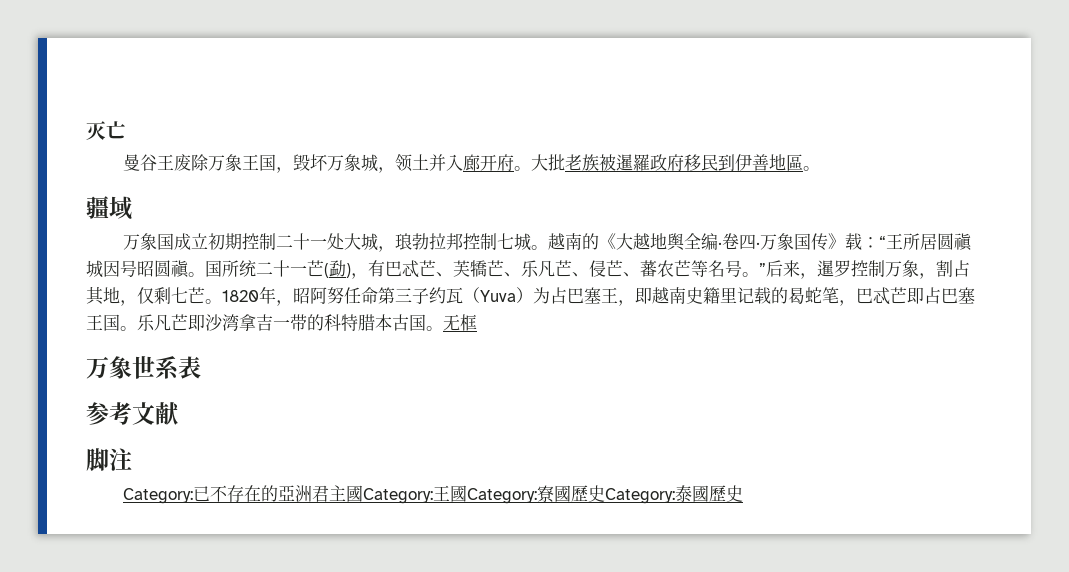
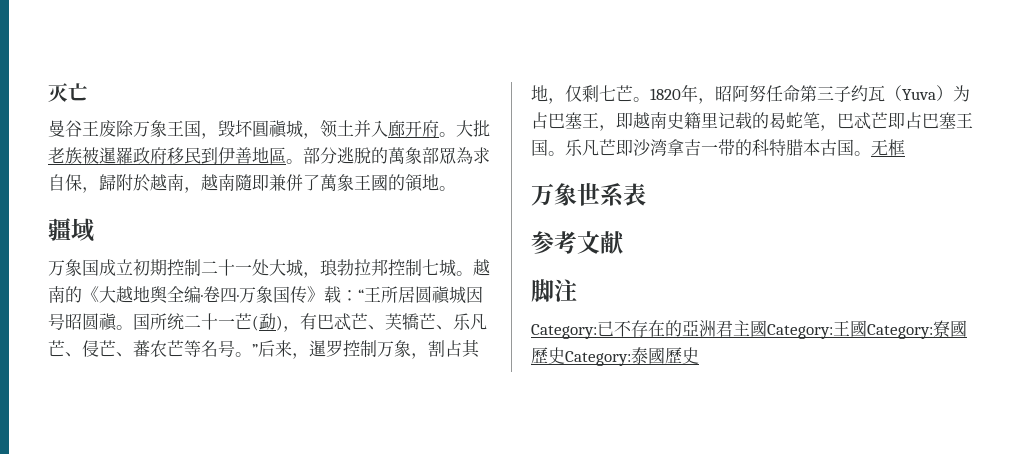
- 曼谷王废除万象王国，毁坏万象城，领土并入廊开府。
+ 曼谷王废除万象王国，毁坏圓禛城，领土并入廊开府。
+ 部分逃脫的萬象部眾為求自保，歸附於越南，越南隨即兼併了萬象王國的領地。

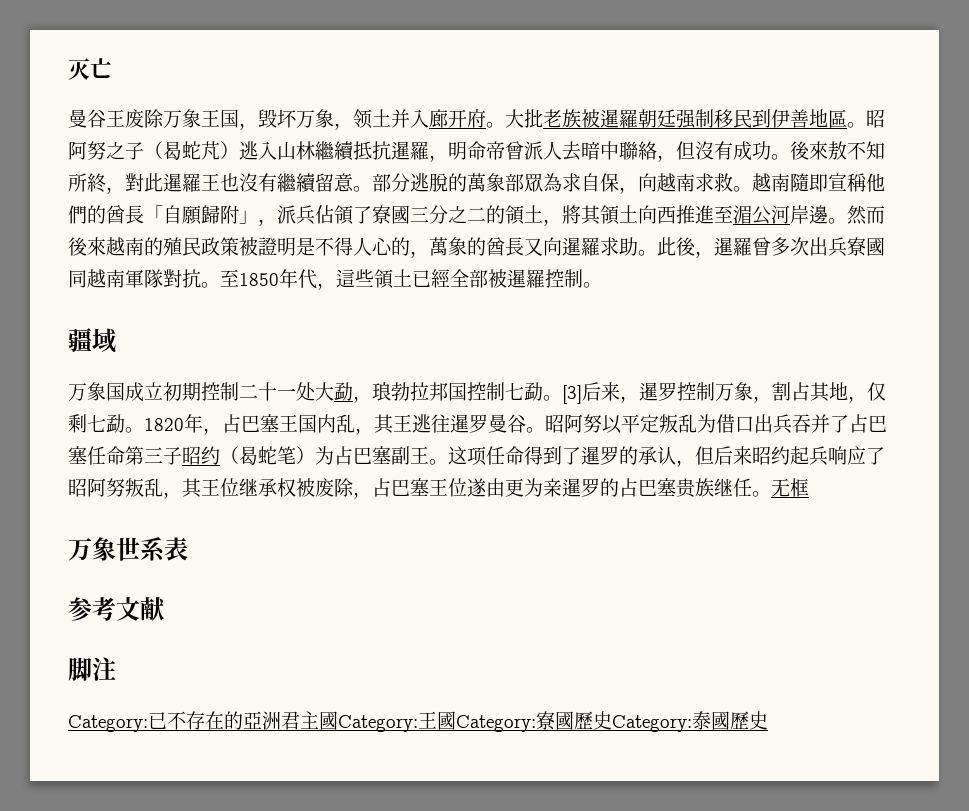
- 曼谷王废除万象王国，毁坏圓禛城，领土并入廊开府。
+ 曼谷王废除万象王国，毁坏万象，领土并入廊开府。
- 大批老族被暹羅政府移民到伊善地區。
+ 大批老族被暹羅朝廷强制移民到伊善地區。
+ 昭阿努之子（曷蛇芃）逃入山林繼續抵抗暹羅，明命帝曾派人去暗中聯絡，但沒有成功。後來敖不知所終，對此暹羅王也沒有繼續留意。
- 部分逃脫的萬象部眾為求自保，歸附於越南，越南隨即兼併了萬象王國的領地。
+ 部分逃脫的萬象部眾為求自保，向越南求救。越南隨即宣稱他們的酋長「自願歸附」，派兵佔領了寮國三分之二的領土，將其領土向西推進至湄公河岸邊。然而後來越南的殖民政策被證明是不得人心的，萬象的酋長又向暹羅求助。此後，暹羅曾多次出兵寮國同越南軍隊對抗。至1850年代，這些領土已經全部被暹羅控制。
- 万象国成立初期控制二十一处大城，琅勃拉邦控制七城。越南的《大越地舆全编·卷四·万象国传》载：“王所居圆禛城因号昭圆禛。国所统二十一芒(勐)，有巴忒芒、芙犞芒、乐凡芒、侵芒、蕃农芒等名号。”后来，暹罗控制万象，割占其地，仅剩七芒。
+ 万象国成立初期控制二十一处大勐，琅勃拉邦国控制七勐。[3]后来，暹罗控制万象，割占其地，仅剩七勐。
- 1820年，昭阿努任命第三子约瓦（Yuva）为占巴塞王，即越南史籍里记载的曷蛇笔，巴忒芒即占巴塞王国。乐凡芒即沙湾拿吉一带的科特腊本古国。
+ 1820年，占巴塞王国内乱，其王逃往暹罗曼谷。昭阿努以平定叛乱为借口出兵吞并了占巴塞任命第三子昭约（曷蛇笔）为占巴塞副王。这项任命得到了暹罗的承认，但后来昭约起兵响应了昭阿努叛乱，其王位继承权被废除，占巴塞王位遂由更为亲暹罗的占巴塞贵族继任。

